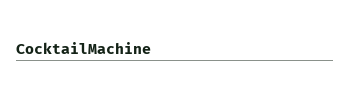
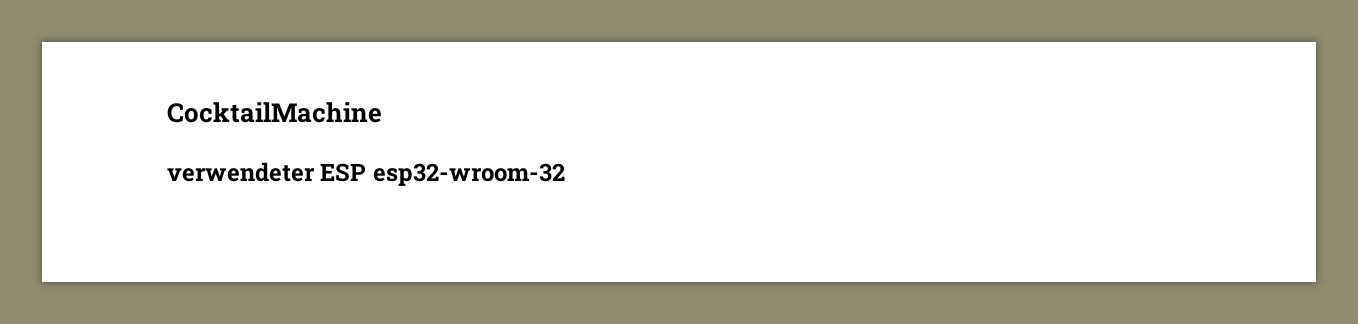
+ verwendeter ESP esp32-wroom-32

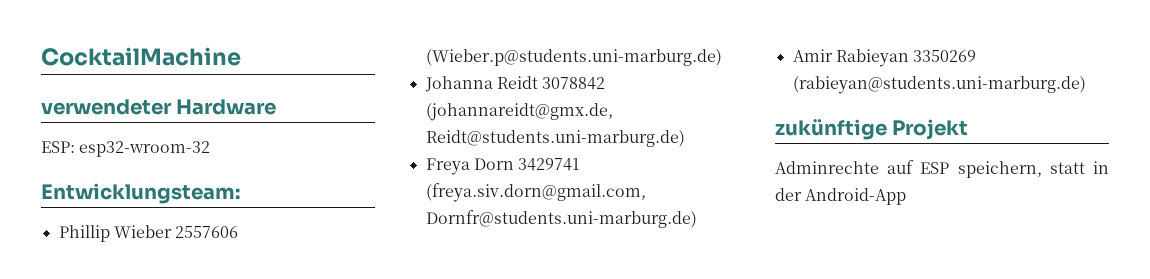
- verwendeter ESP esp32-wroom-32
+ verwendeter Hardware
+ ESP: esp32-wroom-32
+ Entwicklungsteam:
+ Phillip Wieber 2557606 (Wieber.p@students.uni-marburg.de)
+ Johanna Reidt 3078842 (johannareidt@gmx.de, Reidt@students.uni-marburg.de)
+ Freya Dorn 3429741 (freya.siv.dorn@gmail.com, Dornfr@students.uni-marburg.de)
+ Amir Rabieyan 3350269 (rabieyan@students.uni-marburg.de)
+ zukünftige Projekt
+ Adminrechte auf ESP speichern, statt in der Android-App

